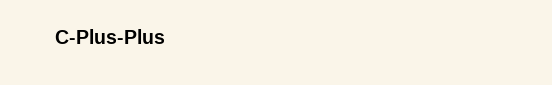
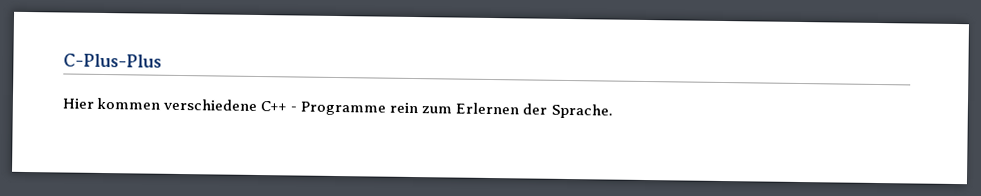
+ Hier kommen verschiedene C++ - Programme rein zum Erlernen der Sprache.

